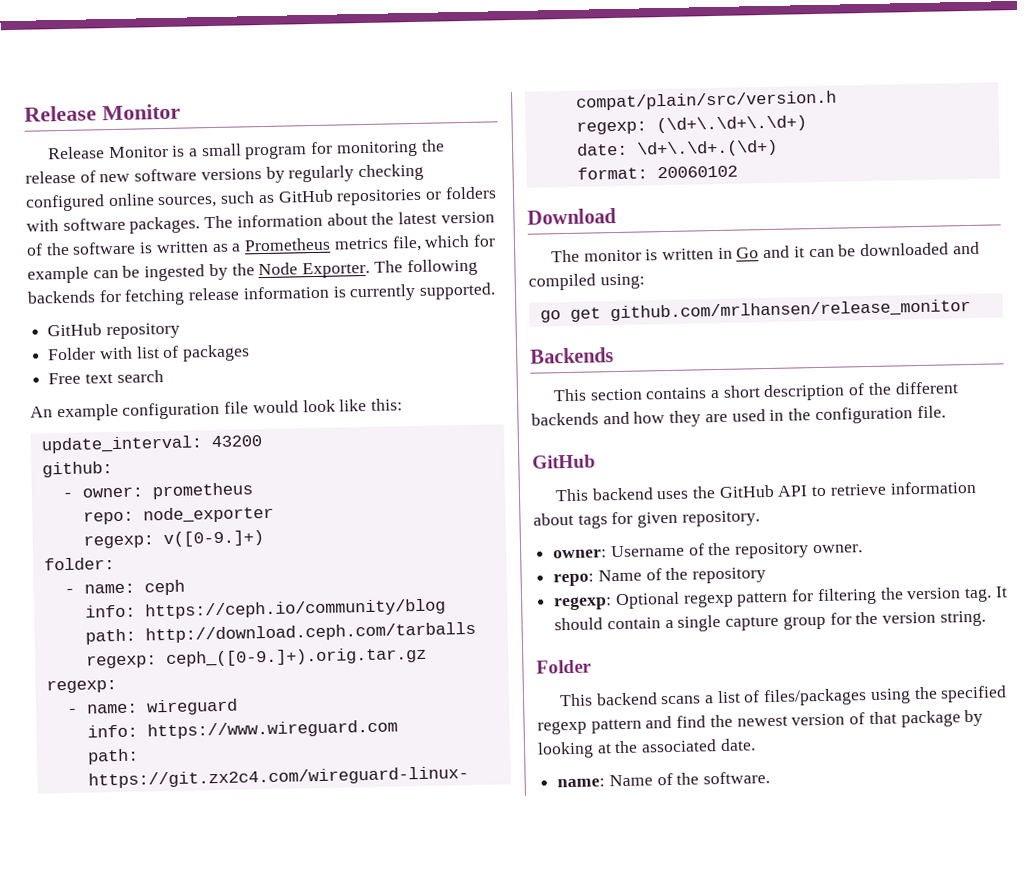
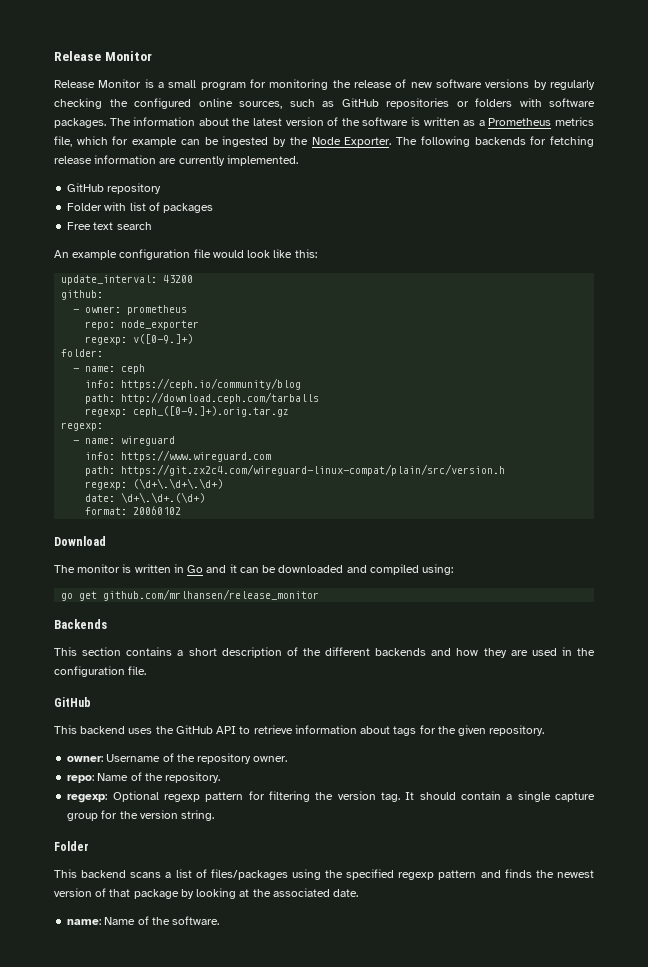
- Release Monitor is a small program for monitoring the release of new software versions by regularly checking configured online sources, such as GitHub repositories or folders with software packages.
+ Release Monitor is a small program for monitoring the release of new software versions by regularly checking the configured online sources, such as GitHub repositories or folders with software packages.
- The following backends for fetching release information is currently supported.
+ The following backends for fetching release information are currently implemented.
- This backend uses the GitHub API to retrieve information about tags for given repository.
+ This backend uses the GitHub API to retrieve information about tags for the given repository.
- repo: Name of the repository
+ repo: Name of the repository.
- This backend scans a list of files/packages using the specified regexp pattern and find the newest version of that package by looking at the associated date.
+ This backend scans a list of files/packages using the specified regexp pattern and finds the newest version of that package by looking at the associated date.

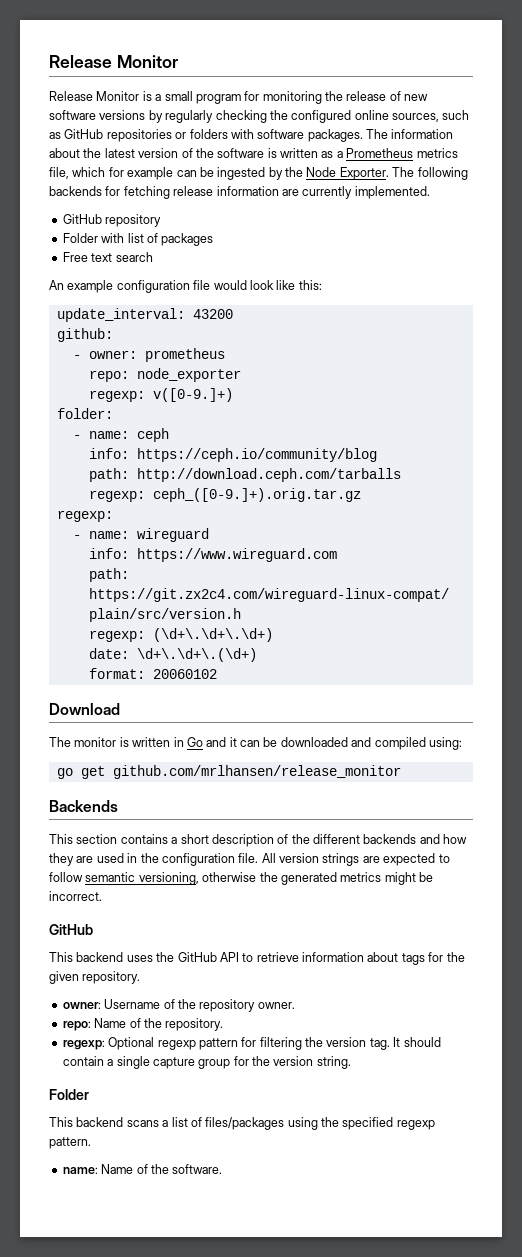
- date: \d+\.\d+.(\d+)
+ date: \d+\.\d+\.(\d+)
+ All version strings are expected to follow semantic versioning, otherwise the generated metrics might be incorrect.
- This backend scans a list of files/packages using the specified regexp pattern and finds the newest version of that package by looking at the associated date.
+ This backend scans a list of files/packages using the specified regexp pattern.

